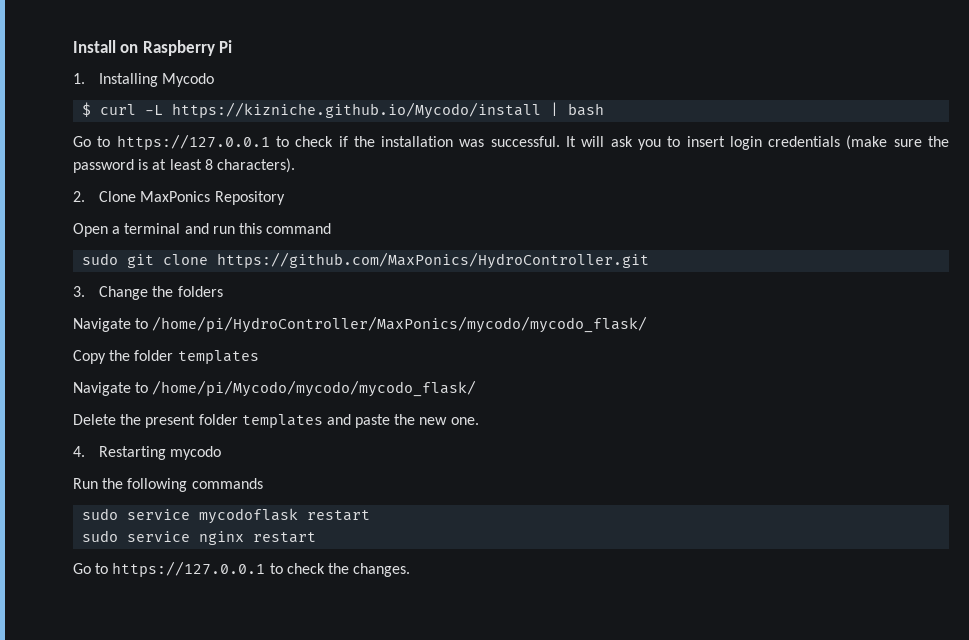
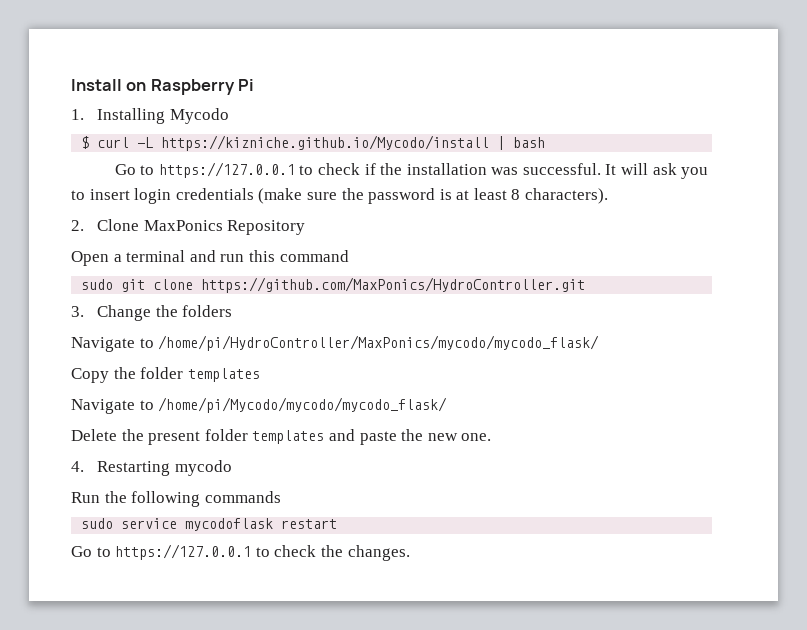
- sudo service nginx restart

